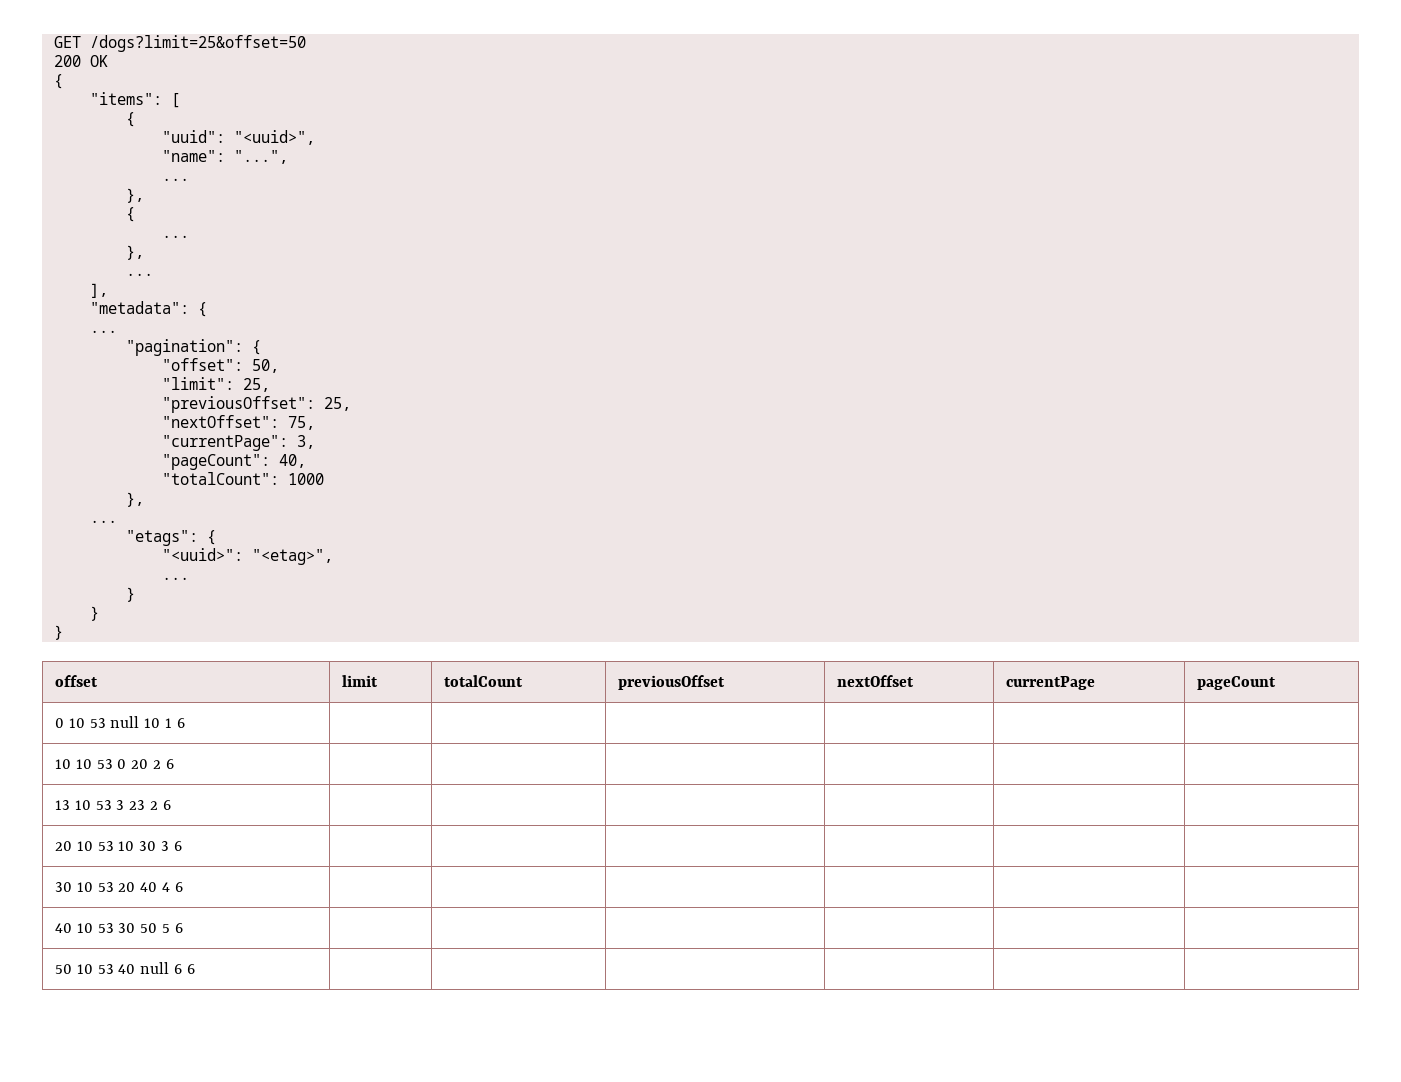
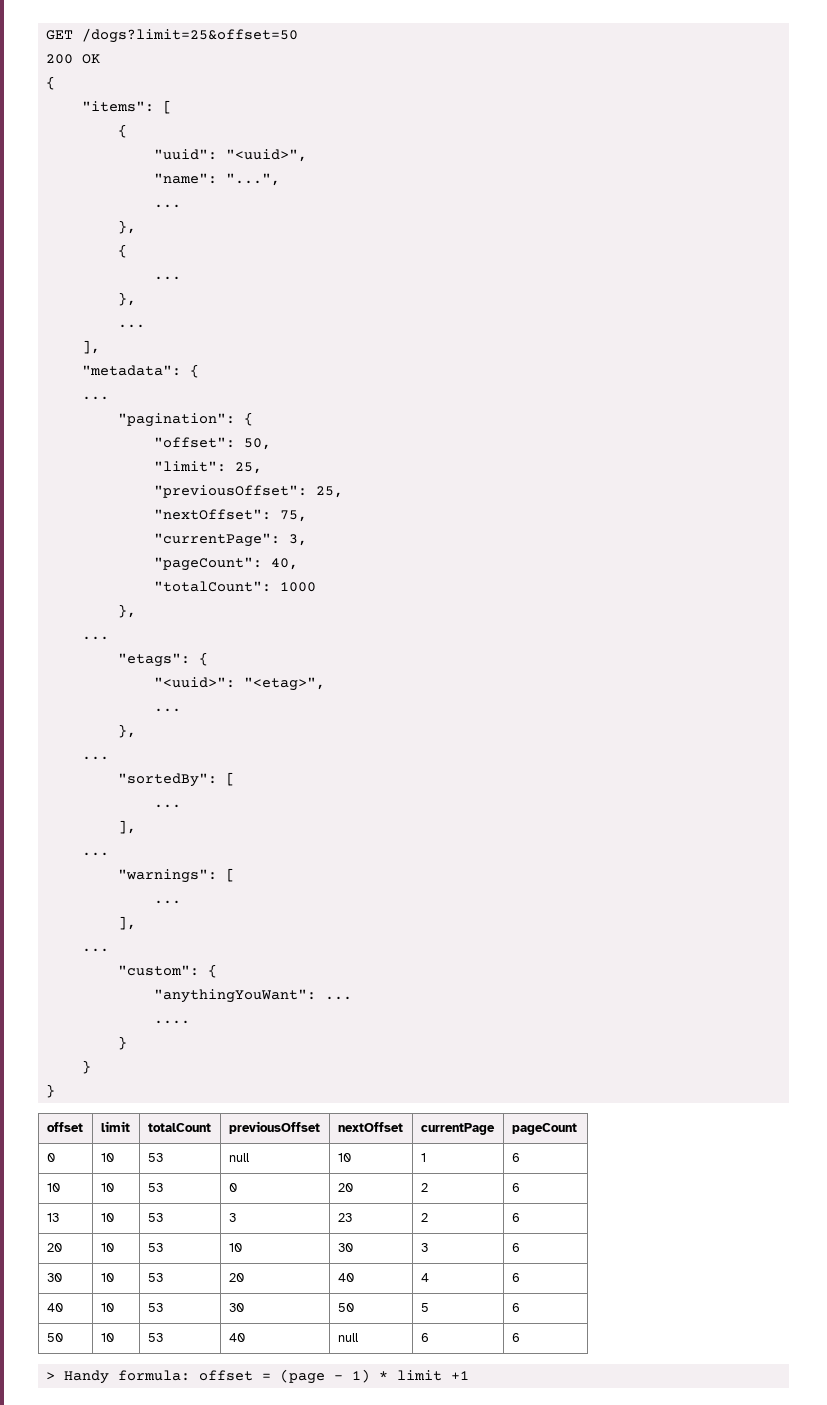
  "<uuid>": "<etag>",
  ...
+ },
+ ...
+ "sortedBy": [
+ ...
+ ],
+ ...
+ "warnings": [
+ ...
+ ],
+ ...
+ "custom": {
+ "anythingYouWant": ...
+ ....
- 0 10 53 null 10 1 6 | | | | | |
- 10 10 53 0 20 2 6 | | | | | |
- 13 10 53 3 23 2 6 | | | | | |
- 20 10 53 10 30 3 6 | | | | | |
- 30 10 53 20 40 4 6 | | | | | |
- 40 10 53 30 50 5 6 | | | | | |
- 50 10 53 40 null 6 6 | | | | | |
+ 0 | 10 | 53 | null | 10 | 1 | 6
+ 10 | 10 | 53 | 0 | 20 | 2 | 6
+ 13 | 10 | 53 | 3 | 23 | 2 | 6
+ 20 | 10 | 53 | 10 | 30 | 3 | 6
+ 30 | 10 | 53 | 20 | 40 | 4 | 6
+ 40 | 10 | 53 | 30 | 50 | 5 | 6
+ 50 | 10 | 53 | 40 | null | 6 | 6
+ > Handy formula: offset = (page - 1) * limit +1

